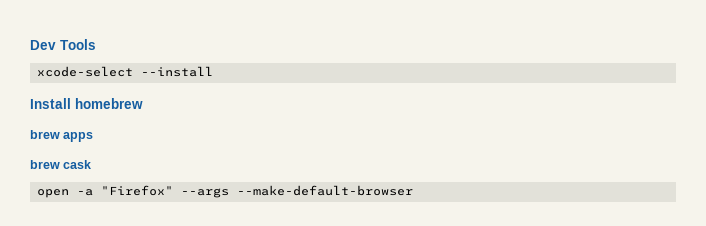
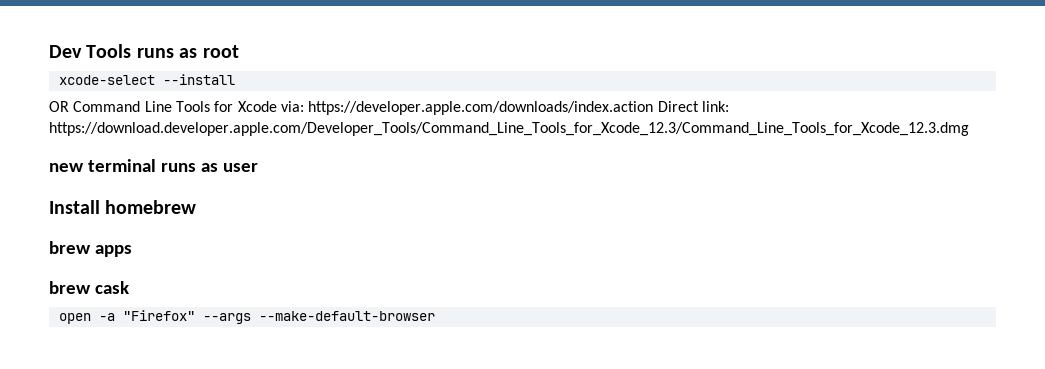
- Dev Tools
+ Dev Tools runs as root
+ OR Command Line Tools for Xcode via: https://developer.apple.com/downloads/index.action Direct link: https://download.developer.apple.com/Developer_Tools/Command_Line_Tools_for_Xcode_12.3/Command_Line_Tools_for_Xcode_12.3.dmg
+ new terminal runs as user

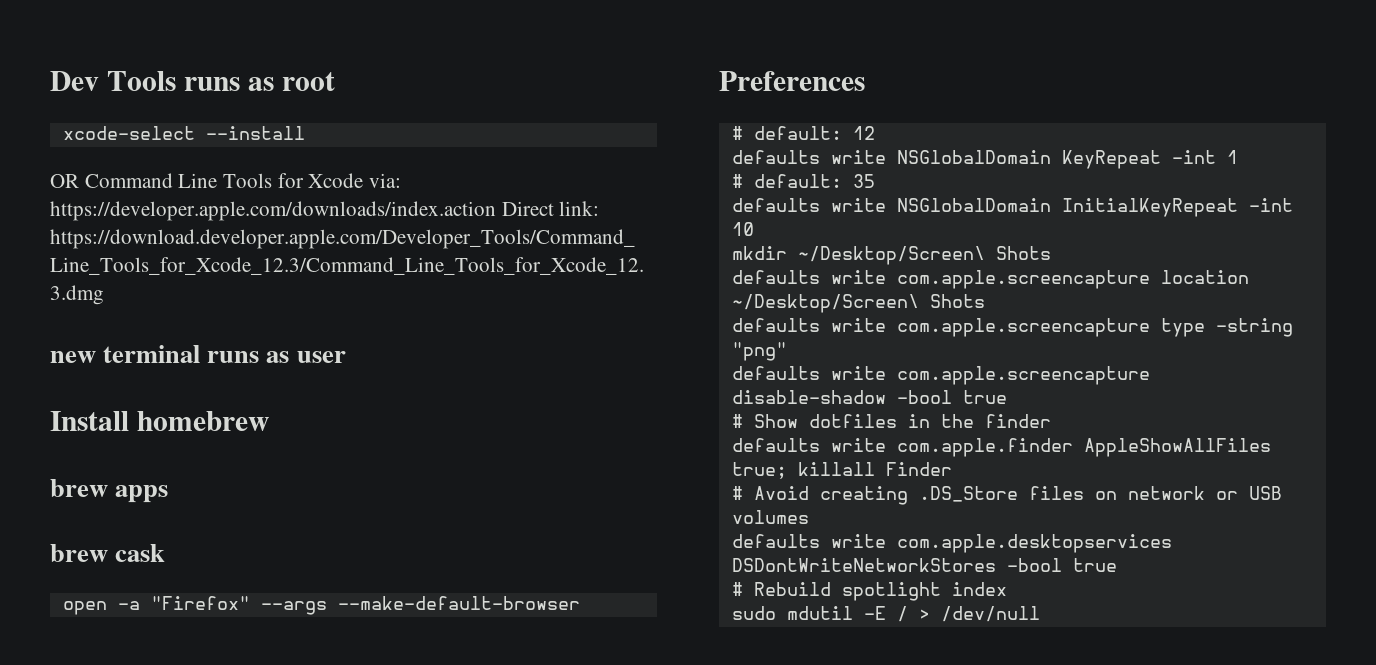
+ Preferences
+ # default: 12
+ defaults write NSGlobalDomain KeyRepeat -int 1
+ # default: 35
+ defaults write NSGlobalDomain InitialKeyRepeat -int 10
+ mkdir ~/Desktop/Screen\ Shots
+ defaults write com.apple.screencapture location ~/Desktop/Screen\ Shots
+ defaults write com.apple.screencapture type -string "png"
+ defaults write com.apple.screencapture disable-shadow -bool true
+ # Show dotfiles in the finder
+ defaults write com.apple.finder AppleShowAllFiles true; killall Finder
+ # Avoid creating .DS_Store files on network or USB volumes
+ defaults write com.apple.desktopservices DSDontWriteNetworkStores -bool true
+ # Rebuild spotlight index
+ sudo mdutil -E / > /dev/null

